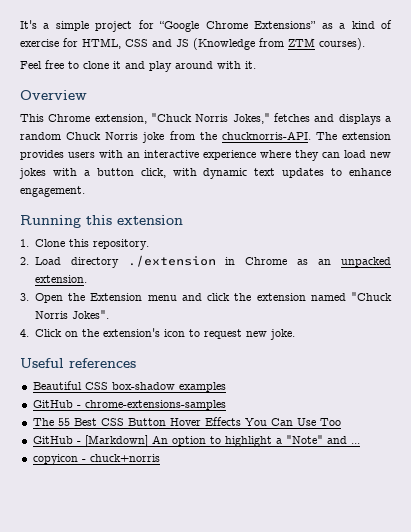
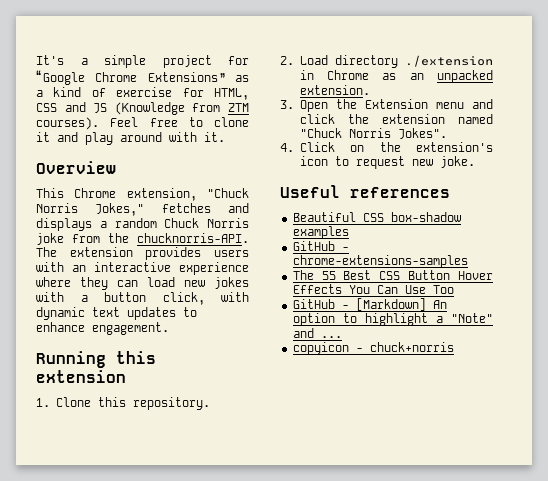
- It's a simple project for “Google Chrome Extensions” as a kind of exercise for HTML, CSS and JS (Knowledge from ZTM courses).
- Feel free to clone it and play around with it.
+ It's a simple project for “Google Chrome Extensions” as a kind of exercise for HTML, CSS and JS (Knowledge from ZTM courses). Feel free to clone it and play around with it.

